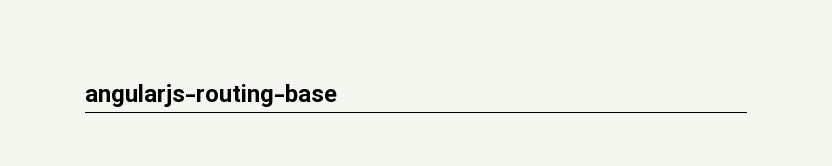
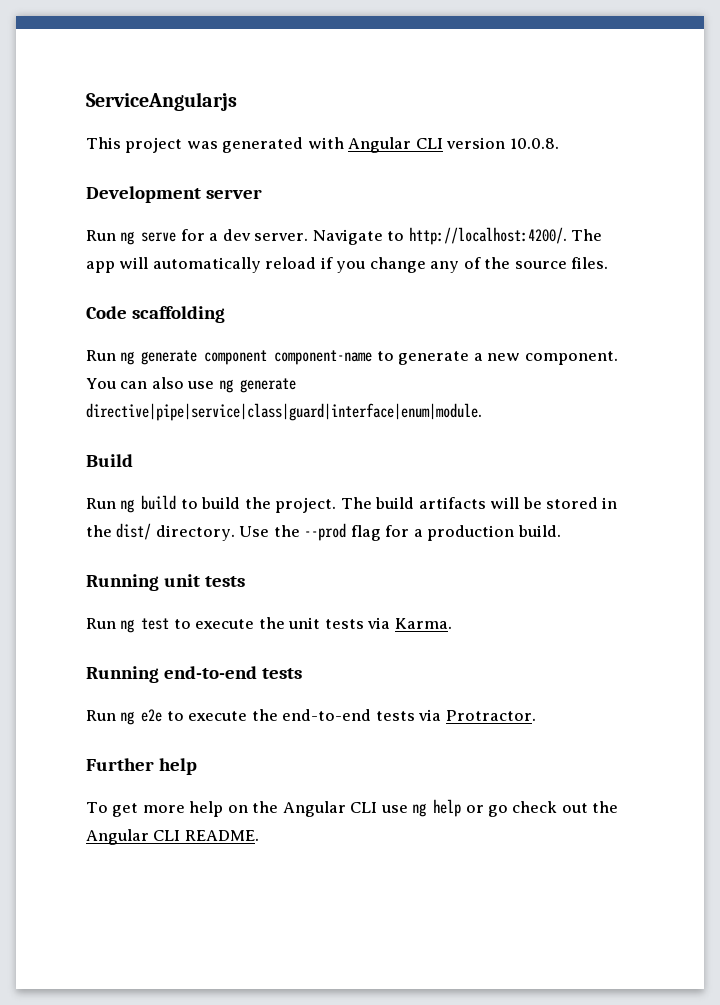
- angularjs-routing-base
+ ServiceAngularjs
+ This project was generated with Angular CLI version 10.0.8.
+ Development server
+ Run ng serve for a dev server. Navigate to http://localhost:4200/. The app will automatically reload if you change any of the source files.
+ Code scaffolding
+ Run ng generate component component-name to generate a new component. You can also use ng generate directive|pipe|service|class|guard|interface|enum|module.
+ Build
+ Run ng build to build the project. The build artifacts will be stored in the dist/ directory. Use the --prod flag for a production build.
+ Running unit tests
+ Run ng test to execute the unit tests via Karma.
+ Running end-to-end tests
+ Run ng e2e to execute the end-to-end tests via Protractor.
+ Further help
+ To get more help on the Angular CLI use ng help or go check out the Angular CLI README.

